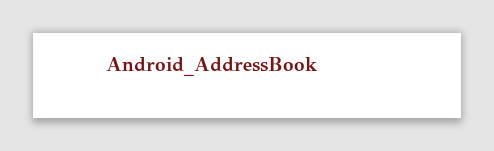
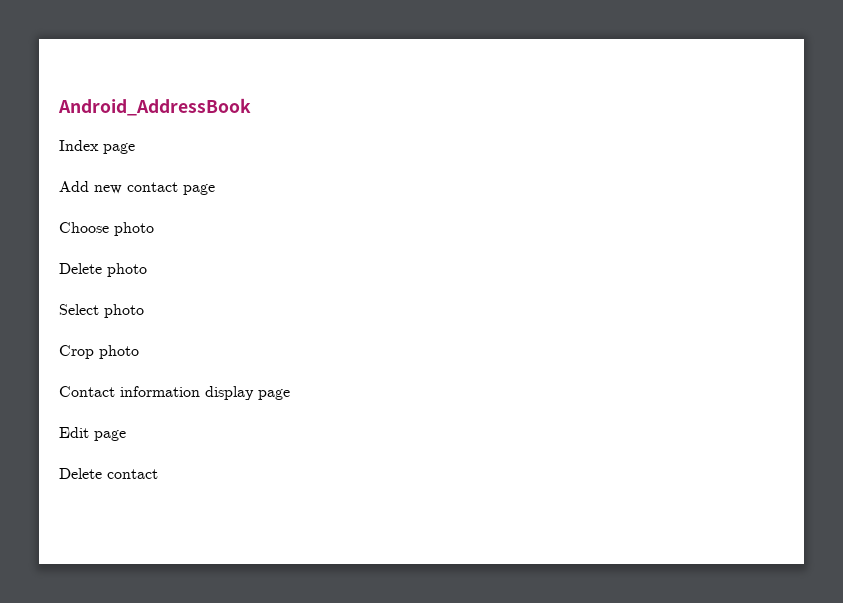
+ Index page
+ Add new contact page
+ Choose photo
+ Delete photo
+ Select photo
+ Crop photo
+ Contact information display page
+ Edit page
+ Delete contact

